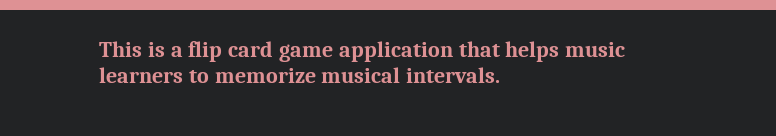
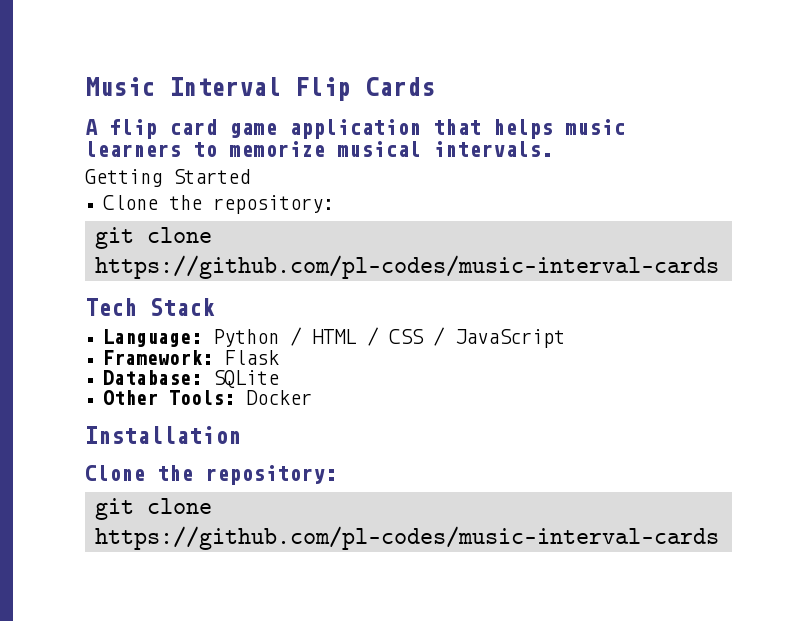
- This is a flip card game application that helps music learners to memorize musical intervals.
+ Music Interval Flip Cards
+ A flip card game application that helps music learners to memorize musical intervals.
+ Getting Started
+ Clone the repository:
+ git clone https://github.com/pl-codes/music-interval-cards
+ Tech Stack
+ Language: Python / HTML / CSS / JavaScript
+ Framework: Flask
+ Database: SQLite
+ Other Tools: Docker
+ Installation
+ Clone the repository:
+ git clone https://github.com/pl-codes/music-interval-cards

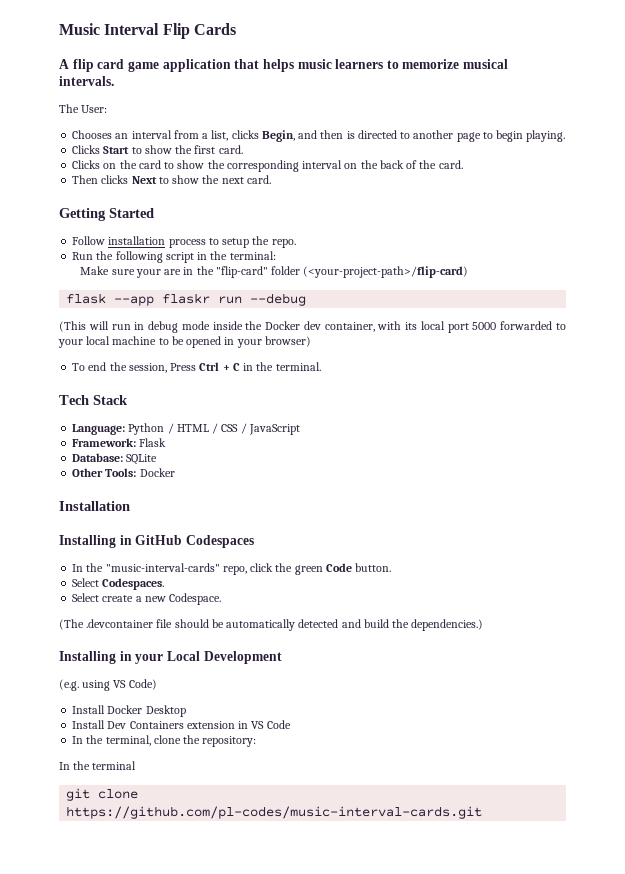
+ The User:
+ Chooses an interval from a list, clicks Begin, and then is directed to another page to begin playing.
+ Clicks Start to show the first card.
+ Clicks on the card to show the corresponding interval on the back of the card.
+ Then clicks Next to show the next card.
  Getting Started
- Clone the repository:
- git clone https://github.com/pl-codes/music-interval-cards
+ Follow installation process to setup the repo.
+ Run the following script in the terminal:
+ Make sure your are in the "flip-card" folder (<your-project-path>/flip-card)
+ flask --app flaskr run --debug
+ (This will run in debug mode inside the Docker dev container, with its local port 5000 forwarded to your local machine to be opened in your browser)
+ To end the session, Press Ctrl + C in the terminal.
  Installation
- Clone the repository:
- git clone https://github.com/pl-codes/music-interval-cards
+ Installing in GitHub Codespaces
+ In the "music-interval-cards" repo, click the green Code button.
+ Select Codespaces.
+ Select create a new Codespace.
+ (The .devcontainer file should be automatically detected and build the dependencies.)
+ Installing in your Local Development
+ (e.g. using VS Code)
+ Install Docker Desktop
+ Install Dev Containers extension in VS Code
+ In the terminal, clone the repository:
+ In the terminal
+ git clone https://github.com/pl-codes/music-interval-cards.git

